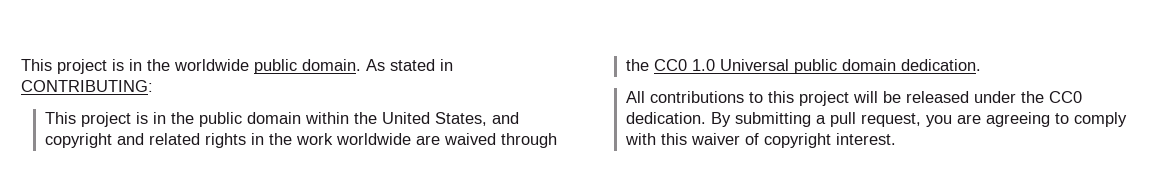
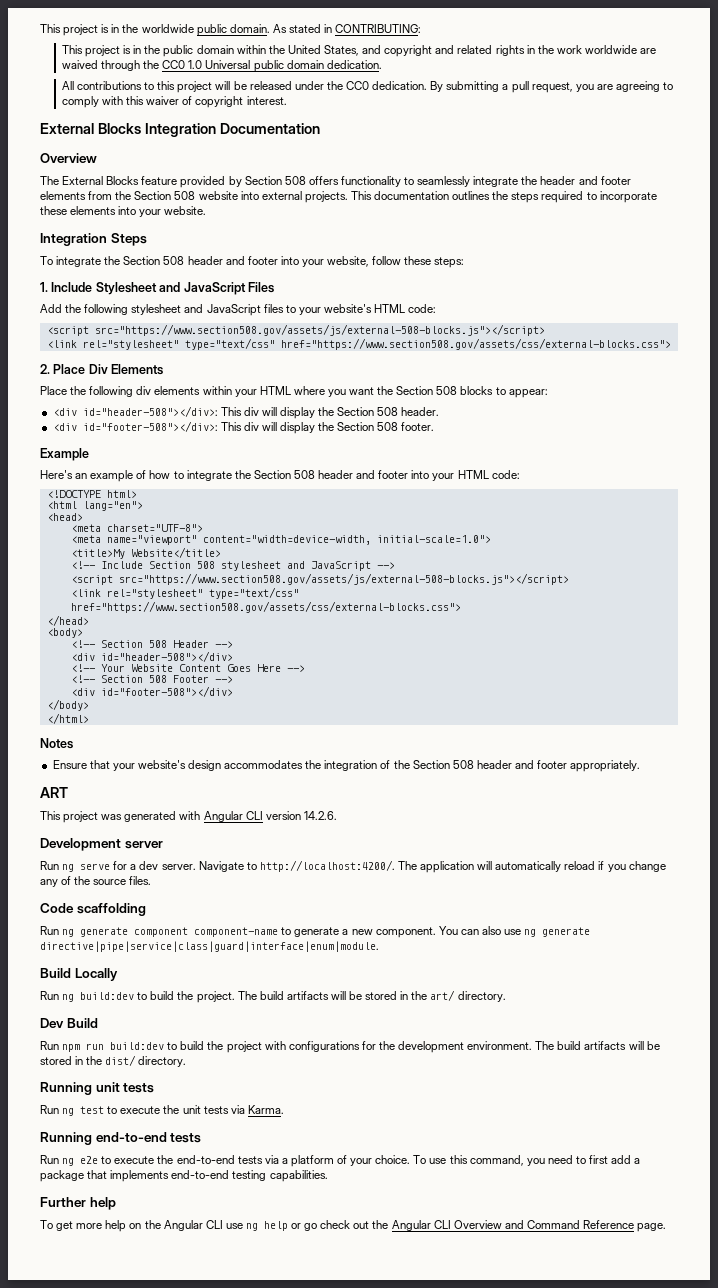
+ External Blocks Integration Documentation
+ Overview
+ The External Blocks feature provided by Section 508 offers functionality to seamlessly integrate the header and footer elements from the Section 508 website into external projects. This documentation outlines the steps required to incorporate these elements into your website.
+ Integration Steps
+ To integrate the Section 508 header and footer into your website, follow these steps:
+ 1. Include Stylesheet and JavaScript Files
+ Add the following stylesheet and JavaScript files to your website's HTML code:
+ <script src="https://www.section508.gov/assets/js/external-508-blocks.js"></script>
+ <link rel="stylesheet" type="text/css" href="https://www.section508.gov/assets/css/external-blocks.css">
+ 2. Place Div Elements
+ Place the following div elements within your HTML where you want the Section 508 blocks to appear:
+ <div id="header-508"></div>: This div will display the Section 508 header.
+ <div id="footer-508"></div>: This div will display the Section 508 footer.
+ Example
+ Here's an example of how to integrate the Section 508 header and footer into your HTML code:
+ <!DOCTYPE html>
+ <html lang="en">
+ <head>
+ <meta charset="UTF-8">
+ <meta name="viewport" content="width=device-width, initial-scale=1.0">
+ <title>My Website</title>
+ <!-- Include Section 508 stylesheet and JavaScript -->
+ <script src="https://www.section508.gov/assets/js/external-508-blocks.js"></script>
+ <link rel="stylesheet" type="text/css" href="https://www.section508.gov/assets/css/external-blocks.css">
+ </head>
+ <body>
+ <!-- Section 508 Header -->
+ <div id="header-508"></div>
+ <!-- Your Website Content Goes Here -->
+ <!-- Section 508 Footer -->
+ <div id="footer-508"></div>
+ </body>
+ </html>
+ Notes
+ Ensure that your website's design accommodates the integration of the Section 508 header and footer appropriately.
+ ART
+ This project was generated with Angular CLI version 14.2.6.
+ Development server
+ Run ng serve for a dev server. Navigate to http://localhost:4200/. The application will automatically reload if you change any of the source files.
+ Code scaffolding
+ Run ng generate component component-name to generate a new component. You can also use ng generate directive|pipe|service|class|guard|interface|enum|module.
+ Build Locally
+ Run ng build:dev to build the project. The build artifacts will be stored in the art/ directory.
+ Dev Build
+ Run npm run build:dev to build the project with configurations for the development environment. The build artifacts will be stored in the dist/ directory.
+ Running unit tests
+ Run ng test to execute the unit tests via Karma.
+ Running end-to-end tests
+ Run ng e2e to execute the end-to-end tests via a platform of your choice. To use this command, you need to first add a package that implements end-to-end testing capabilities.
+ Further help
+ To get more help on the Angular CLI use ng help or go check out the Angular CLI Overview and Command Reference page.

